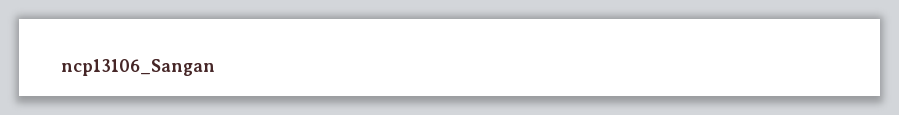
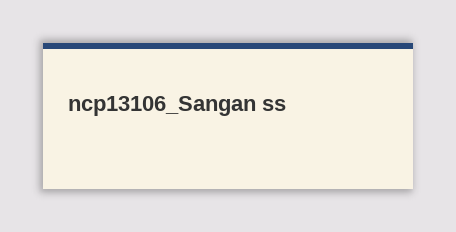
- ncp13106_Sangan
+ ncp13106_Sangan ss

